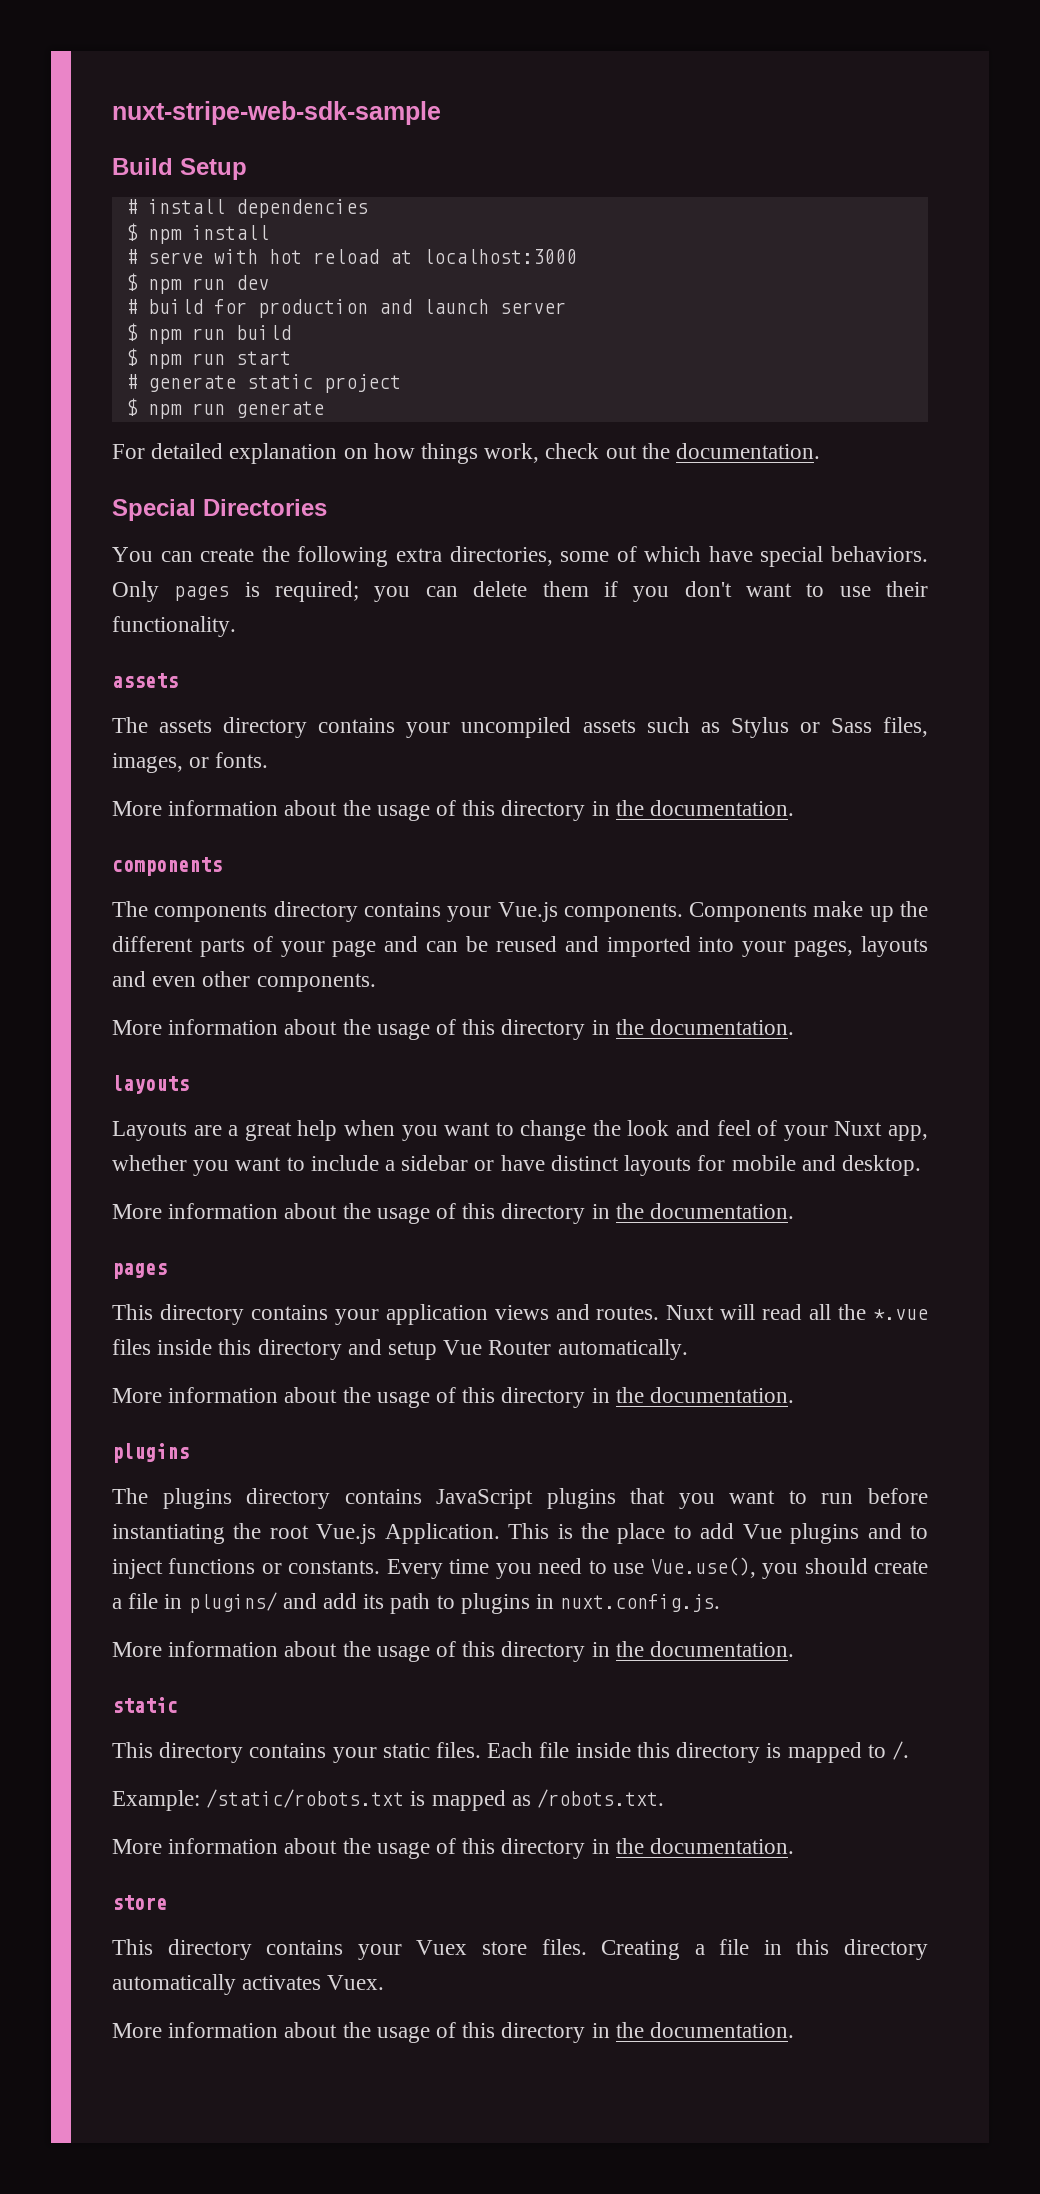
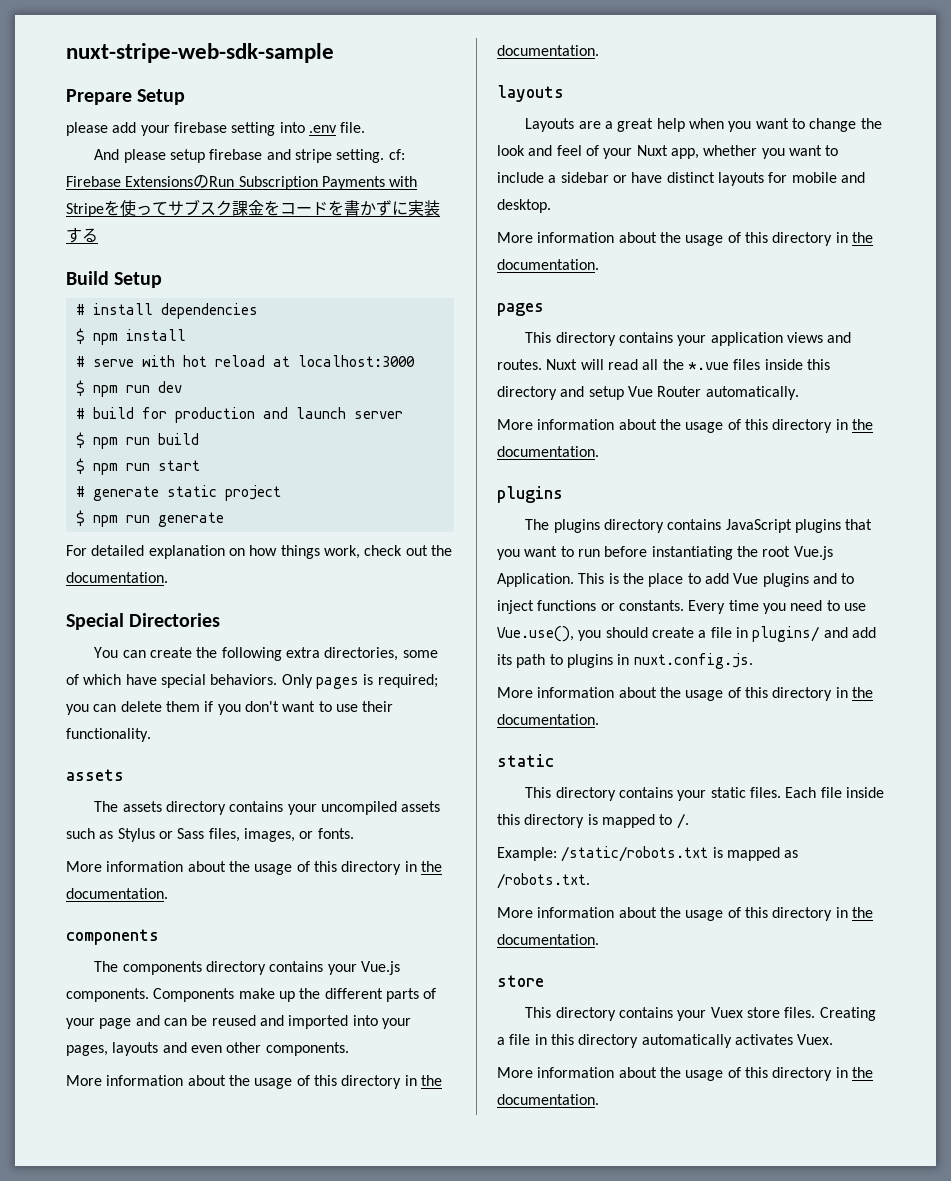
+ Prepare Setup
+ please add your firebase setting into .env file.
+ And please setup firebase and stripe setting. cf: Firebase ExtensionsのRun Subscription Payments with Stripeを使ってサブスク課金をコードを書かずに実装する

